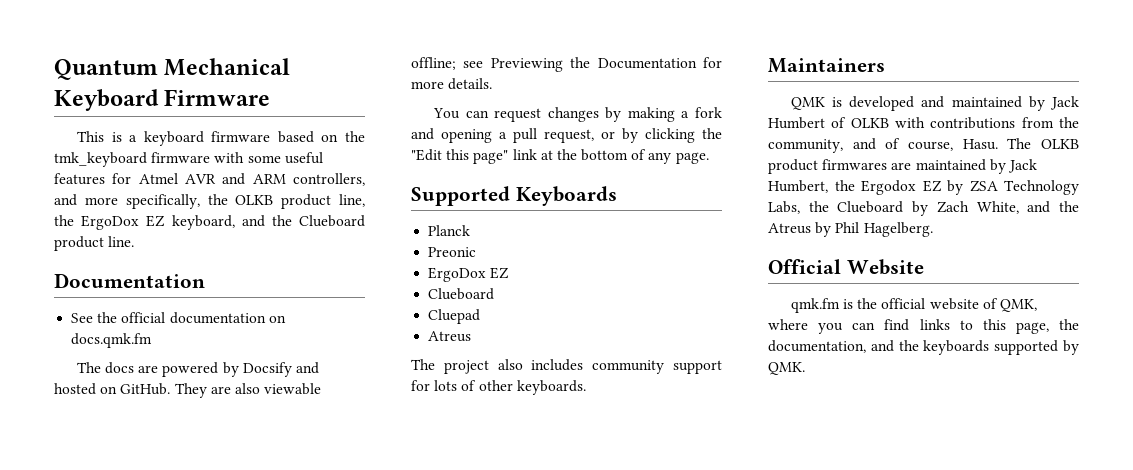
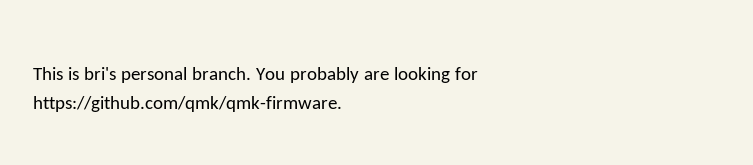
- Quantum Mechanical Keyboard Firmware
- This is a keyboard firmware based on the tmk_keyboard firmware with some useful features for Atmel AVR and ARM controllers, and more specifically, the OLKB product line, the ErgoDox EZ keyboard, and the Clueboard product line.
- Documentation
- See the official documentation on docs.qmk.fm
- The docs are powered by Docsify and hosted on GitHub. They are also viewable offline; see Previewing the Documentation for more details.
- You can request changes by making a fork and opening a pull request, or by clicking the "Edit this page" link at the bottom of any page.
- Supported Keyboards
- Planck
- Preonic
- ErgoDox EZ
- Clueboard
- Cluepad
- Atreus
- The project also includes community support for lots of other keyboards.
- Maintainers
- QMK is developed and maintained by Jack Humbert of OLKB with contributions from the community, and of course, Hasu. The OLKB product firmwares are maintained by Jack Humbert, the Ergodox EZ by ZSA Technology Labs, the Clueboard by Zach White, and the Atreus by Phil Hagelberg.
- Official Website
- qmk.fm is the official website of QMK, where you can find links to this page, the documentation, and the keyboards supported by QMK.
+ This is bri's personal branch. You probably are looking for https://github.com/qmk/qmk-firmware.

